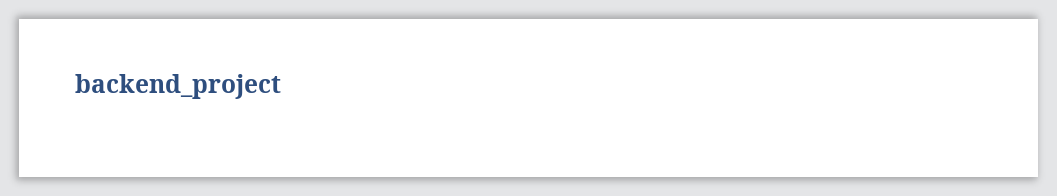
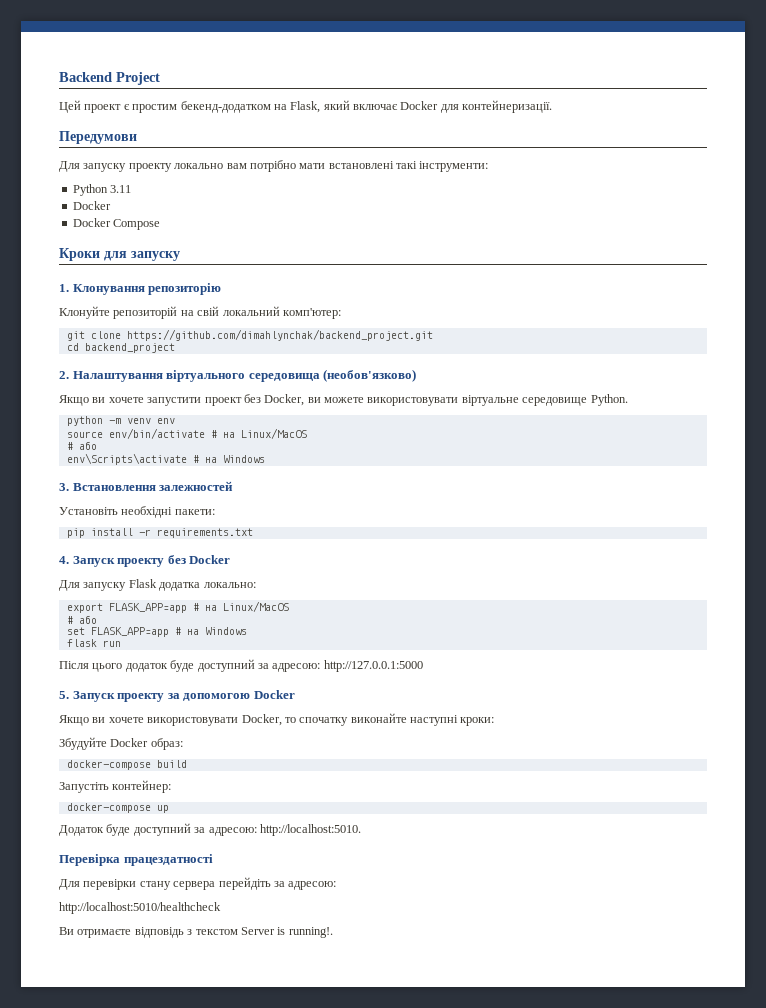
- backend_project
+ Backend Project
+ Цей проект є простим бекенд-додатком на Flask, який включає Docker для контейнеризації.
+ Передумови
+ Для запуску проекту локально вам потрібно мати встановлені такі інструменти:
+ Python 3.11
+ Docker
+ Docker Compose
+ Кроки для запуску
+ 1. Клонування репозиторію
+ Клонуйте репозиторій на свій локальний комп'ютер:
+ git clone https://github.com/dimahlynchak/backend_project.git
+ cd backend_project
+ 2. Налаштування віртуального середовища (необов'язково)
+ Якщо ви хочете запустити проект без Docker, ви можете використовувати віртуальне середовище Python.
+ python -m venv env
+ source env/bin/activate # на Linux/MacOS
+ # або
+ env\Scripts\activate # на Windows
+ 3. Встановлення залежностей
+ Установіть необхідні пакети:
+ pip install -r requirements.txt
+ 4. Запуск проекту без Docker
+ Для запуску Flask додатка локально:
+ export FLASK_APP=app # на Linux/MacOS
+ # або
+ set FLASK_APP=app # на Windows
+ flask run
+ Після цього додаток буде доступний за адресою: http://127.0.0.1:5000
+ 5. Запуск проекту за допомогою Docker
+ Якщо ви хочете використовувати Docker, то спочатку виконайте наступні кроки:
+ Збудуйте Docker образ:
+ docker-compose build
+ Запустіть контейнер:
+ docker-compose up
+ Додаток буде доступний за адресою: http://localhost:5010.
+ Перевірка працездатності
+ Для перевірки стану сервера перейдіть за адресою:
+ http://localhost:5010/healthcheck
+ Ви отримаєте відповідь з текстом Server is running!.

